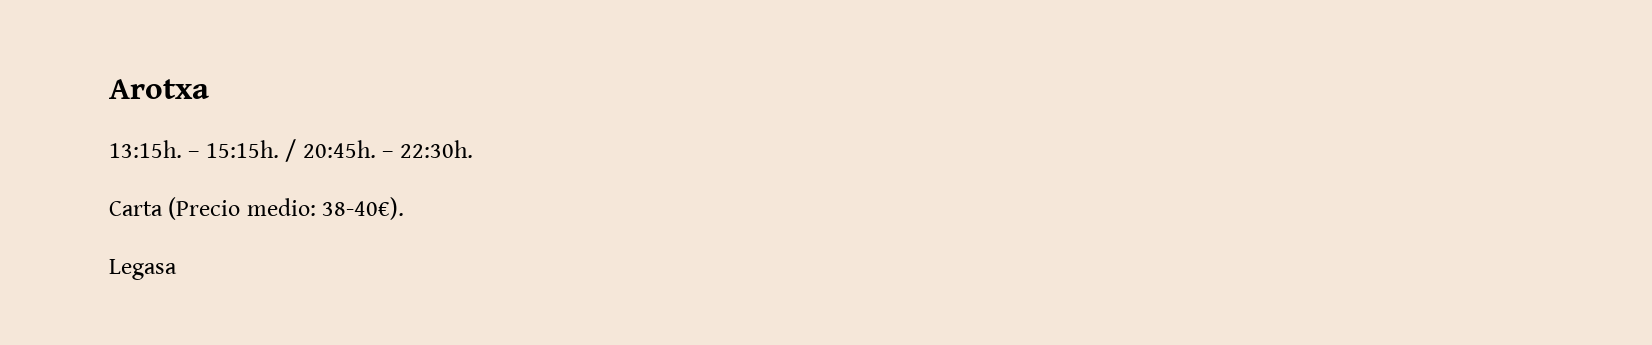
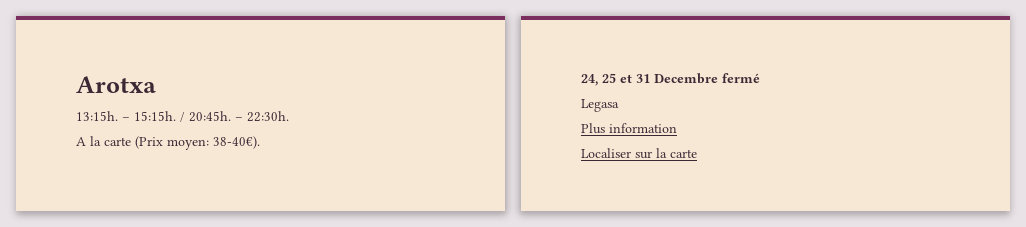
- Carta (Precio medio: 38-40€).
+ A la carte (Prix moyen: 38-40€).
+ 24, 25 et 31 Decembre fermé
  Legasa
+ Plus information
+ Localiser sur la carte

